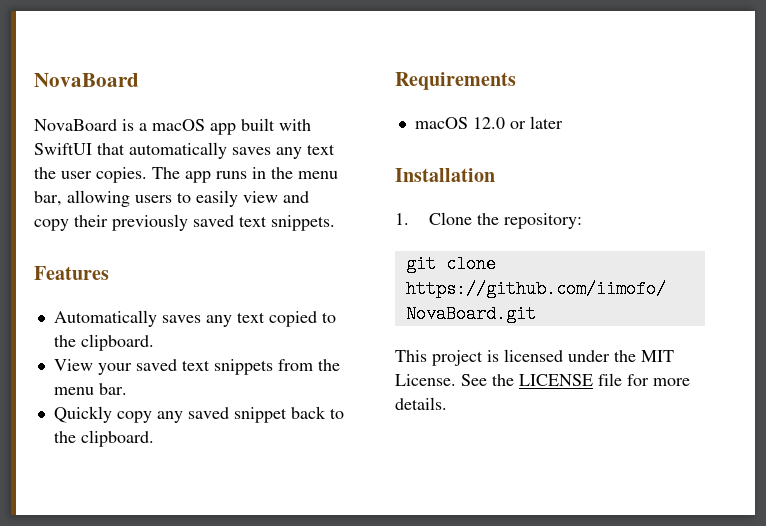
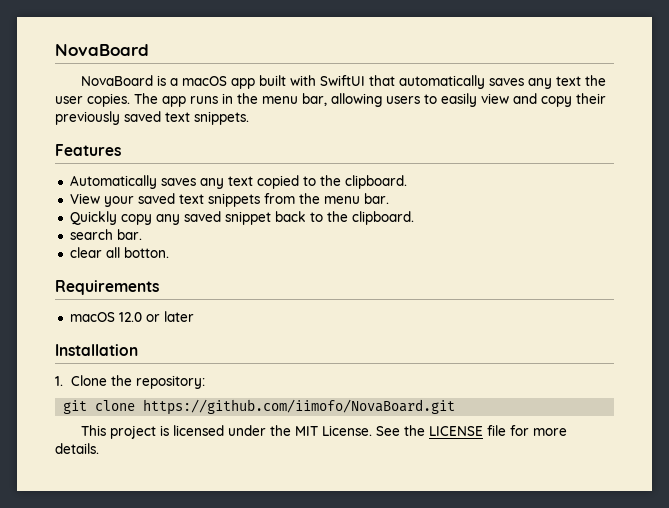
+ search bar.
+ clear all botton.

